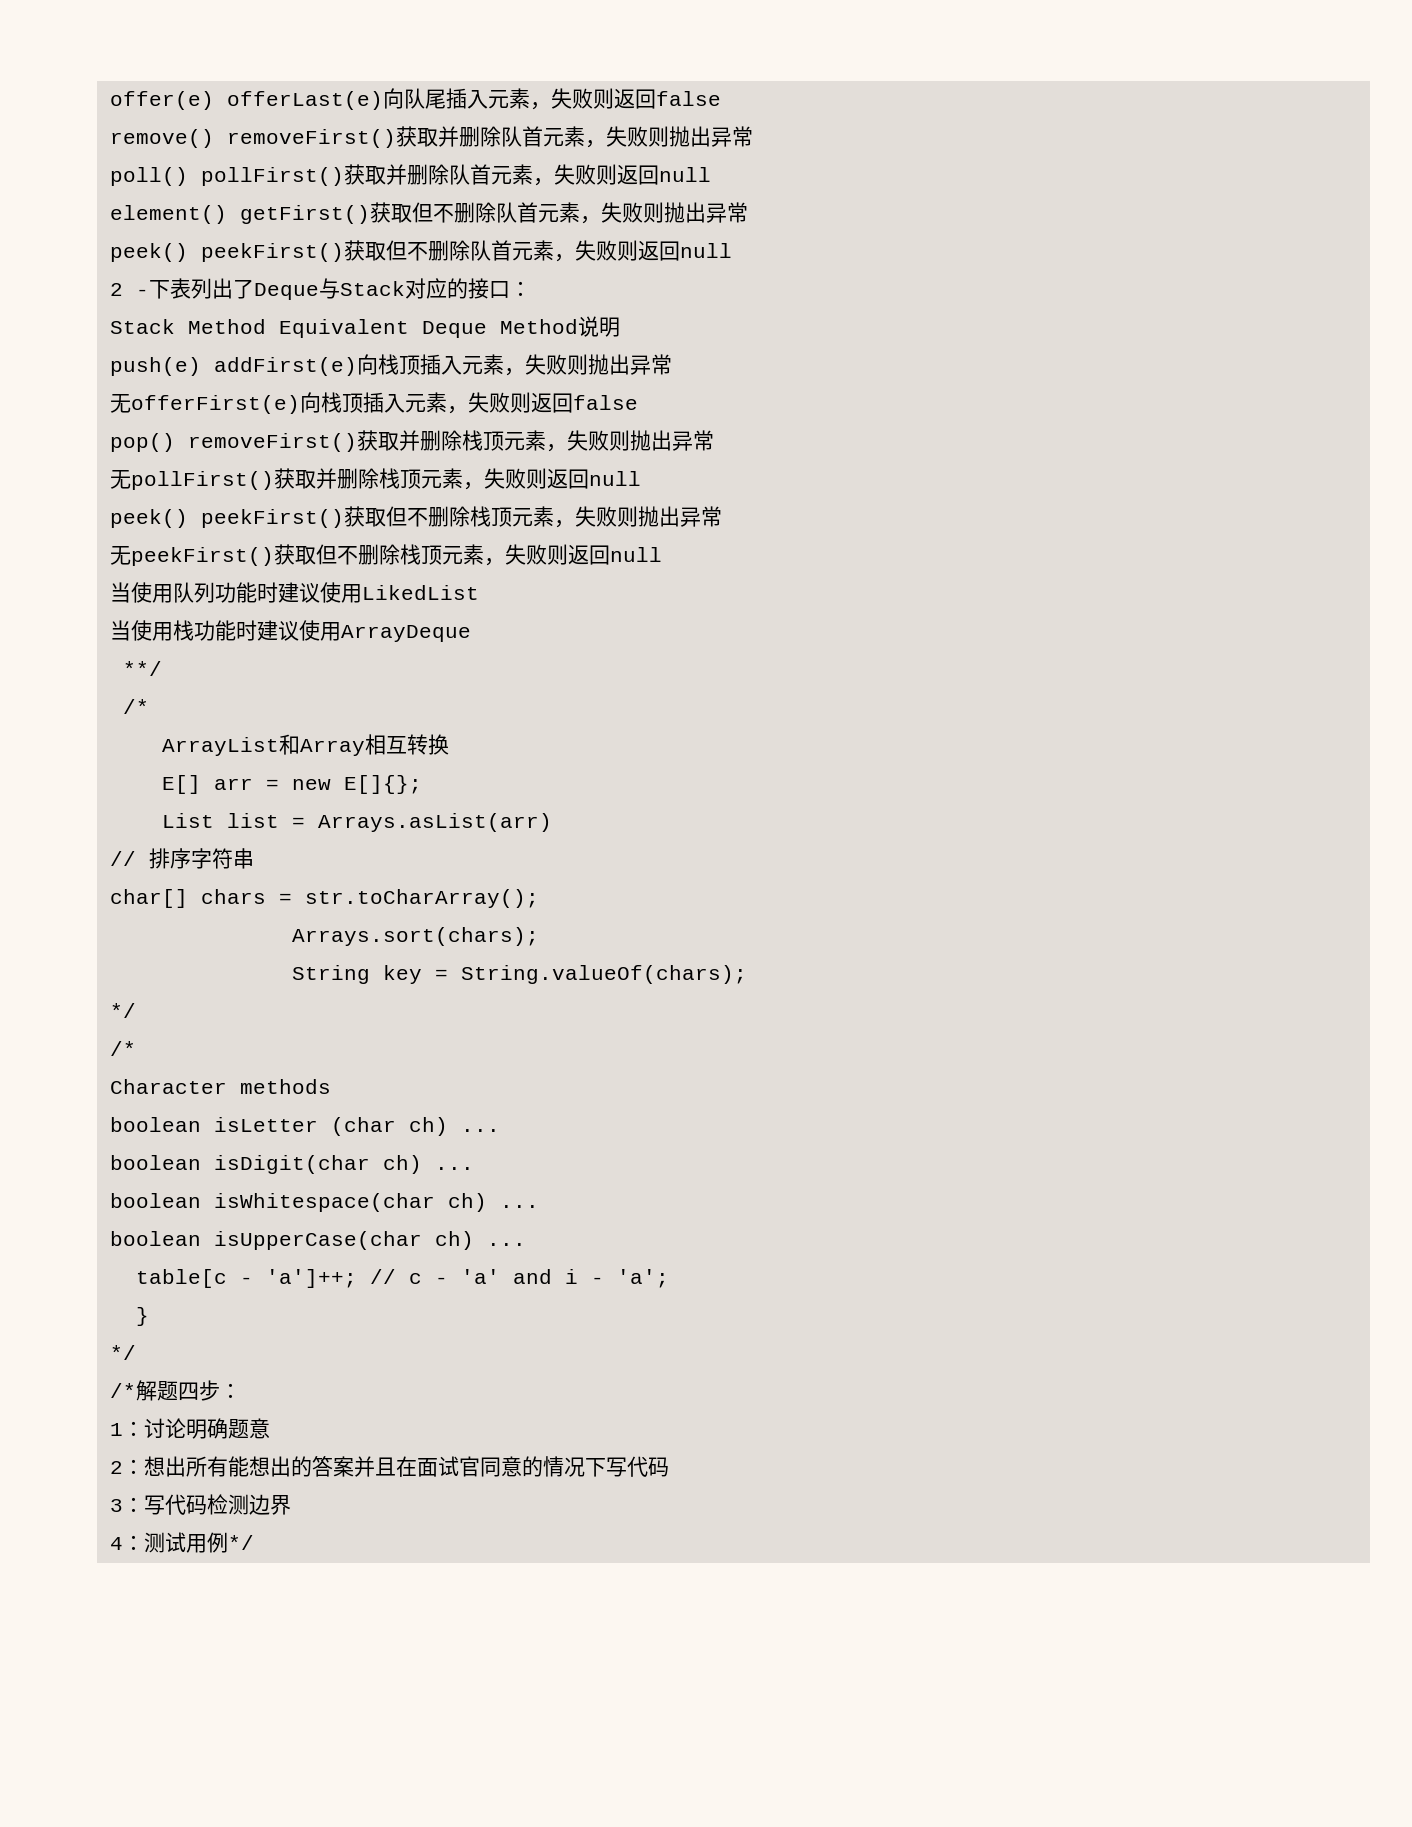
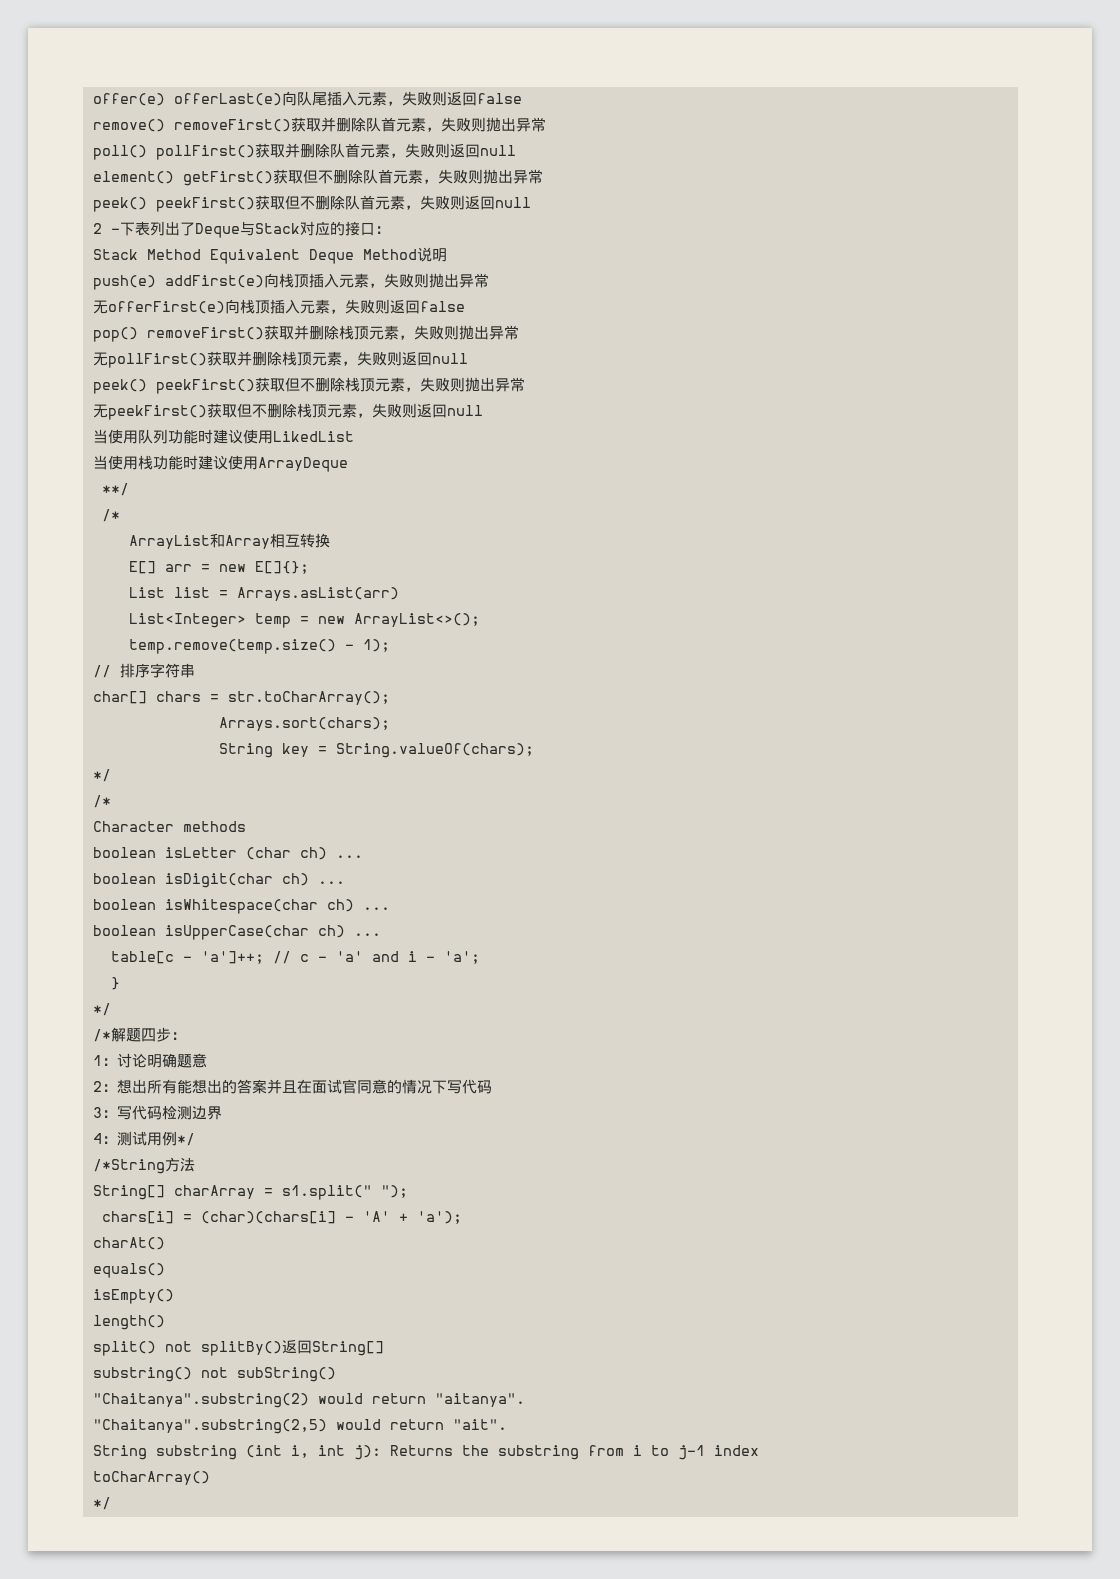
+ List<Integer> temp = new ArrayList<>();
+ temp.remove(temp.size() - 1);
+ /*String方法
+ String[] charArray = s1.split(" ");
+ chars[i] = (char)(chars[i] - 'A' + 'a');
+ charAt()
+ equals()
+ isEmpty()
+ length()
+ split() not splitBy()返回String[]
+ substring() not subString()
+ "Chaitanya".substring(2) would return "aitanya".
+ "Chaitanya".substring(2,5) would return "ait".
+ String substring (int i, int j): Returns the substring from i to j-1 index
+ toCharArray()
+ */

